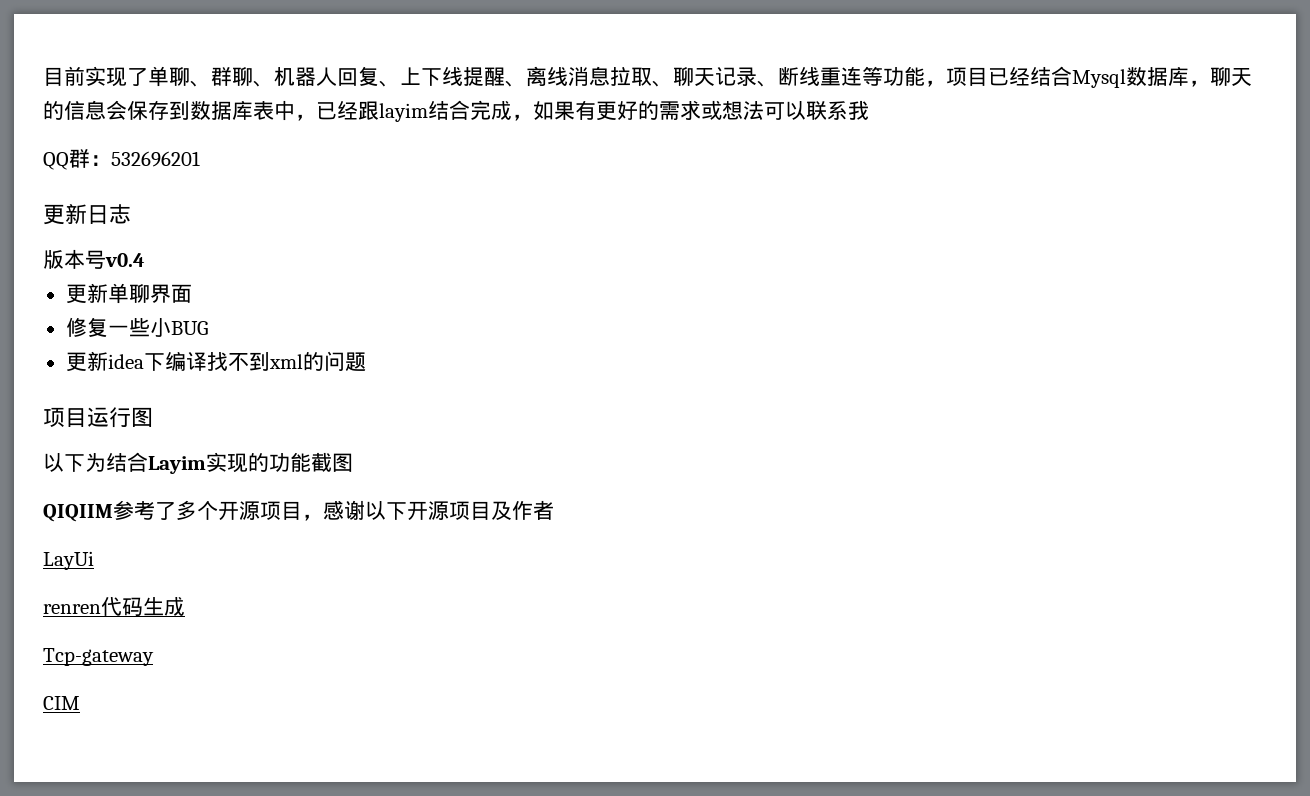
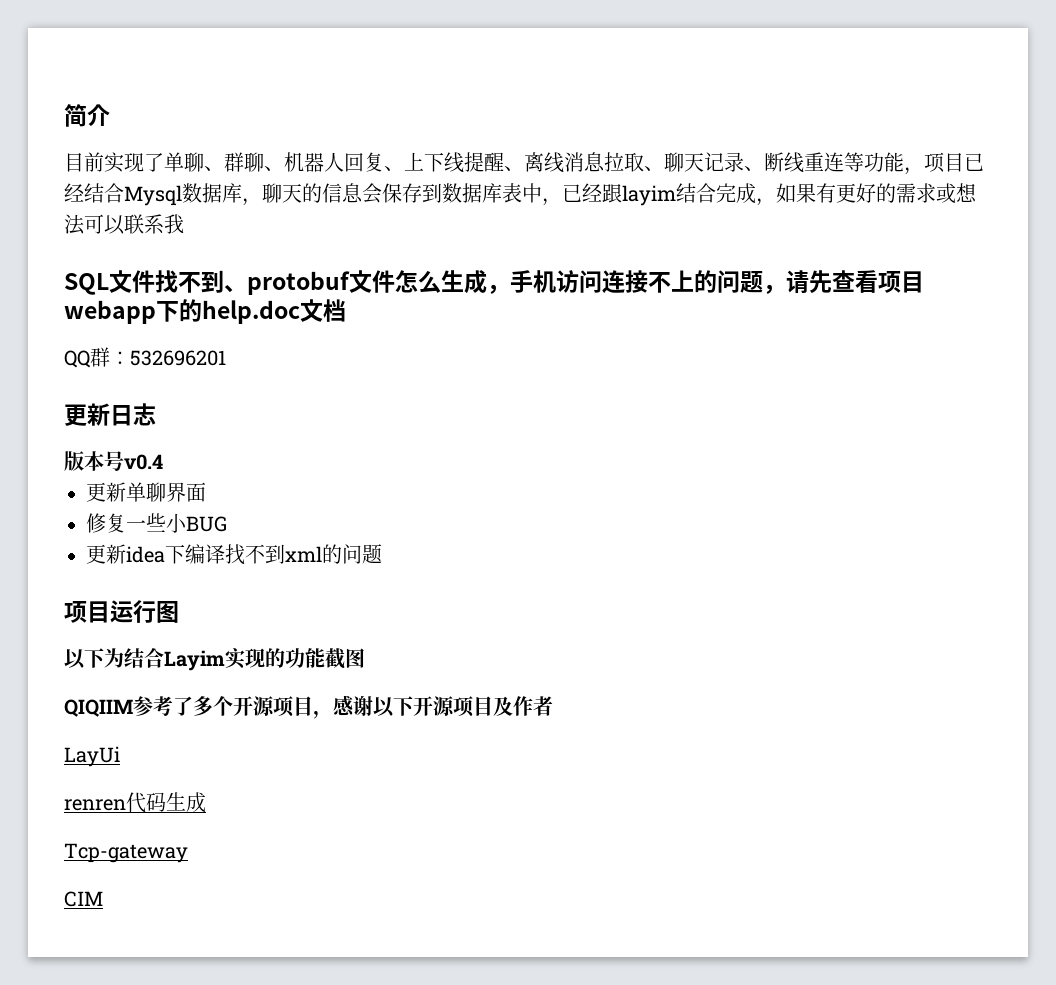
+ 简介
+ SQL文件找不到、protobuf文件怎么生成，手机访问连接不上的问题，请先查看项目webapp下的help.doc文档

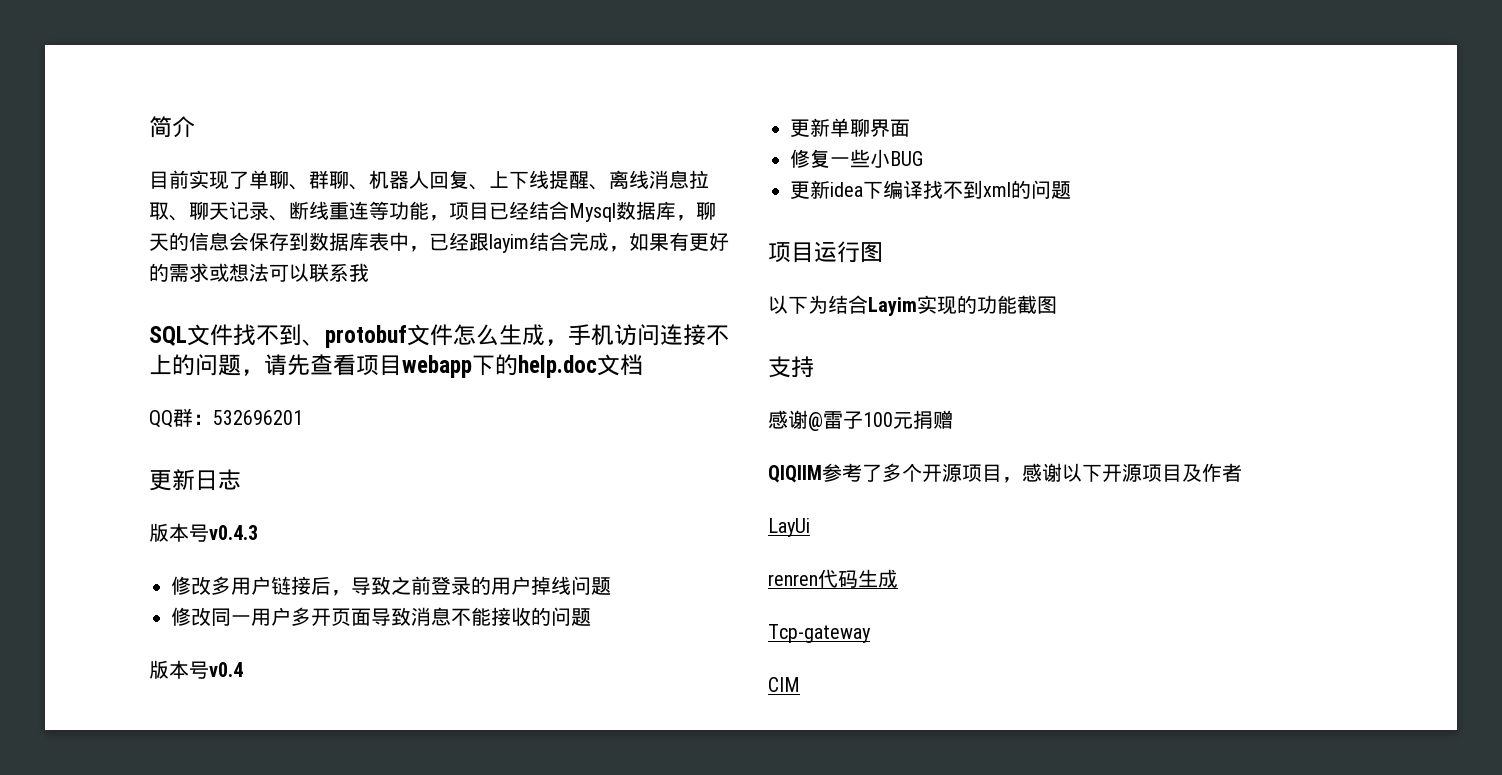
+ 版本号v0.4.3
+ 修改多用户链接后，导致之前登录的用户掉线问题
+ 修改同一用户多开页面导致消息不能接收的问题
+ 支持
+ 感谢@雷子100元捐赠

